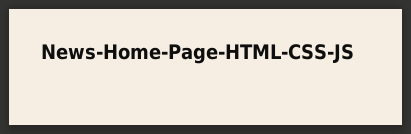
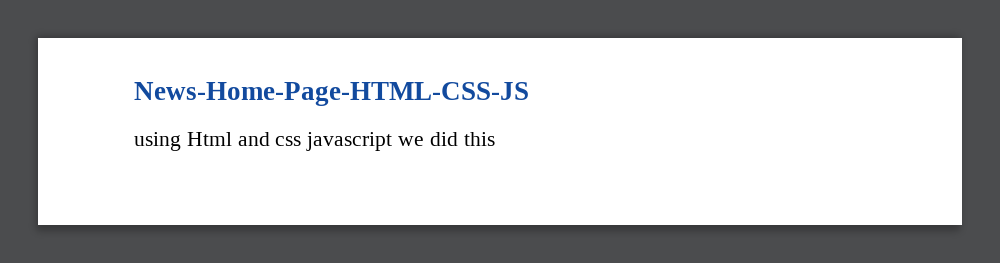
+ using Html and css javascript we did this

